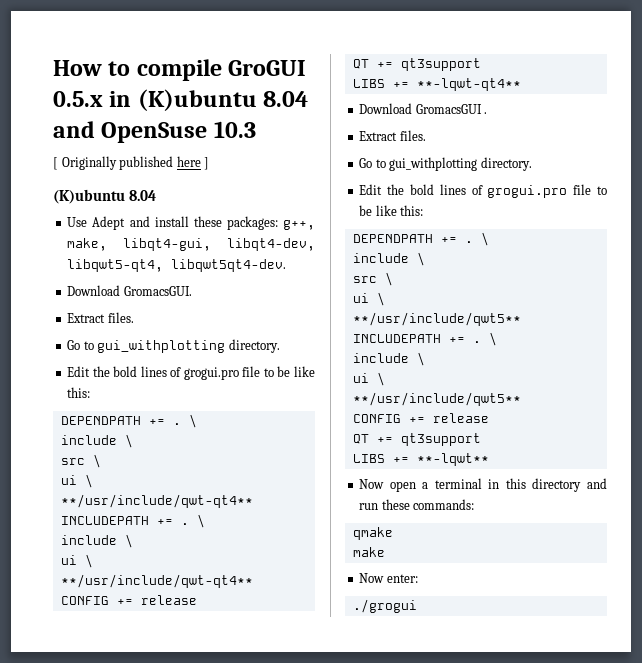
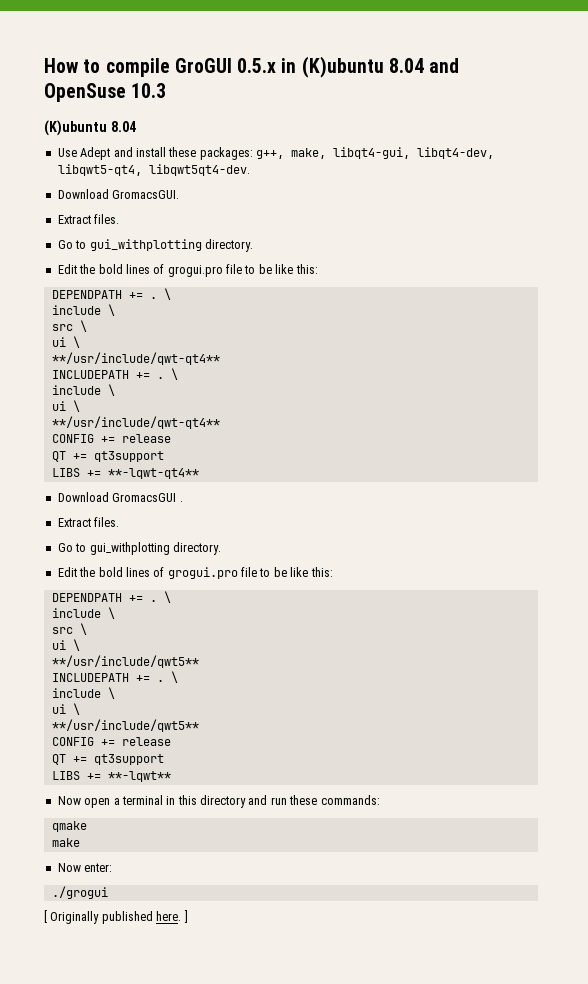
- [ Originally published here ]
+ [ Originally published here. ]

